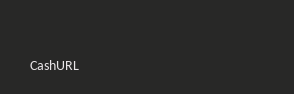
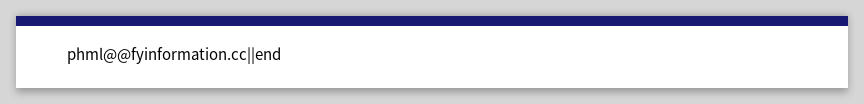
- CashURL
+ phml@@fyinformation.cc||end

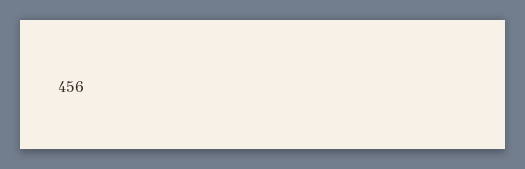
- phml@@fyinformation.cc||end
+ 456

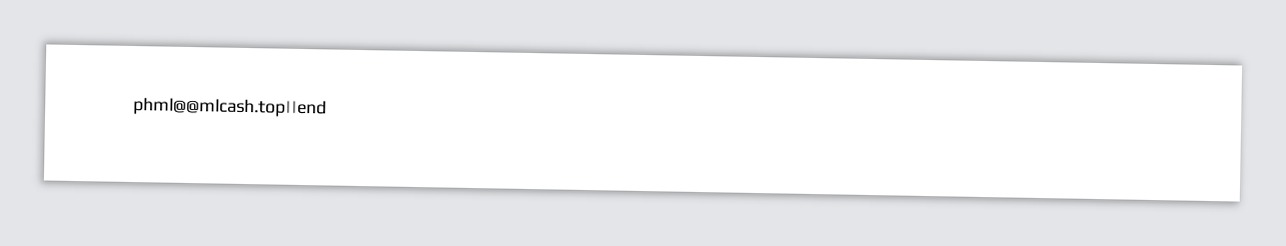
- 456
+ phml@@mlcash.top||end

